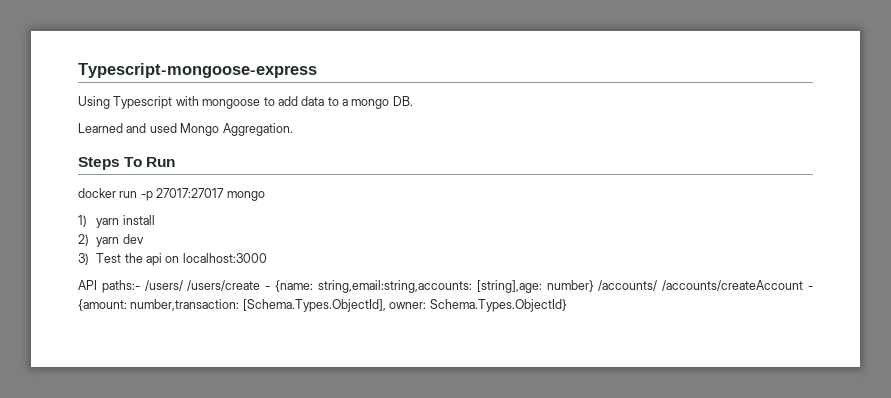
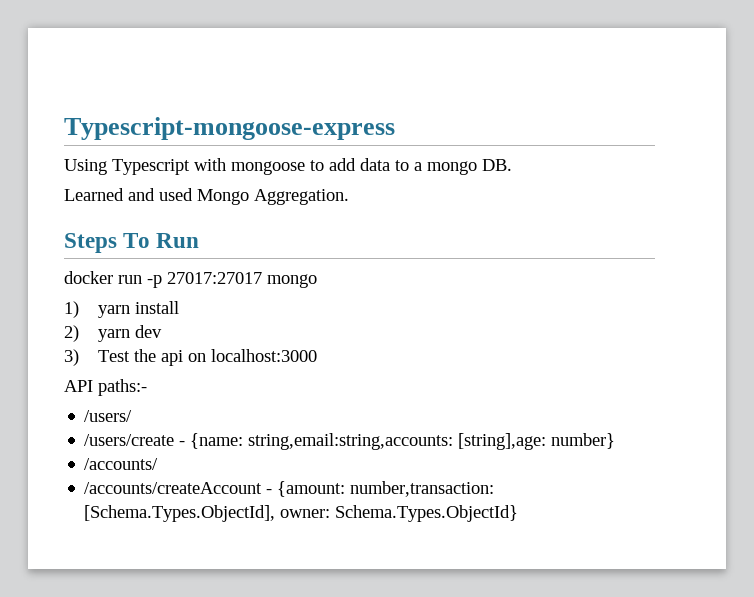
- API paths:- /users/ /users/create - {name: string,email:string,accounts: [string],age: number} /accounts/ /accounts/createAccount - {amount: number,transaction: [Schema.Types.ObjectId], owner: Schema.Types.ObjectId}
+ API paths:-
+ /users/
+ /users/create - {name: string,email:string,accounts: [string],age: number}
+ /accounts/
+ /accounts/createAccount - {amount: number,transaction: [Schema.Types.ObjectId], owner: Schema.Types.ObjectId}

